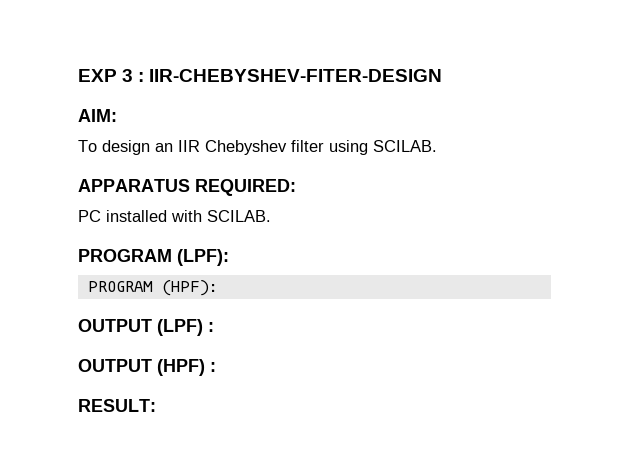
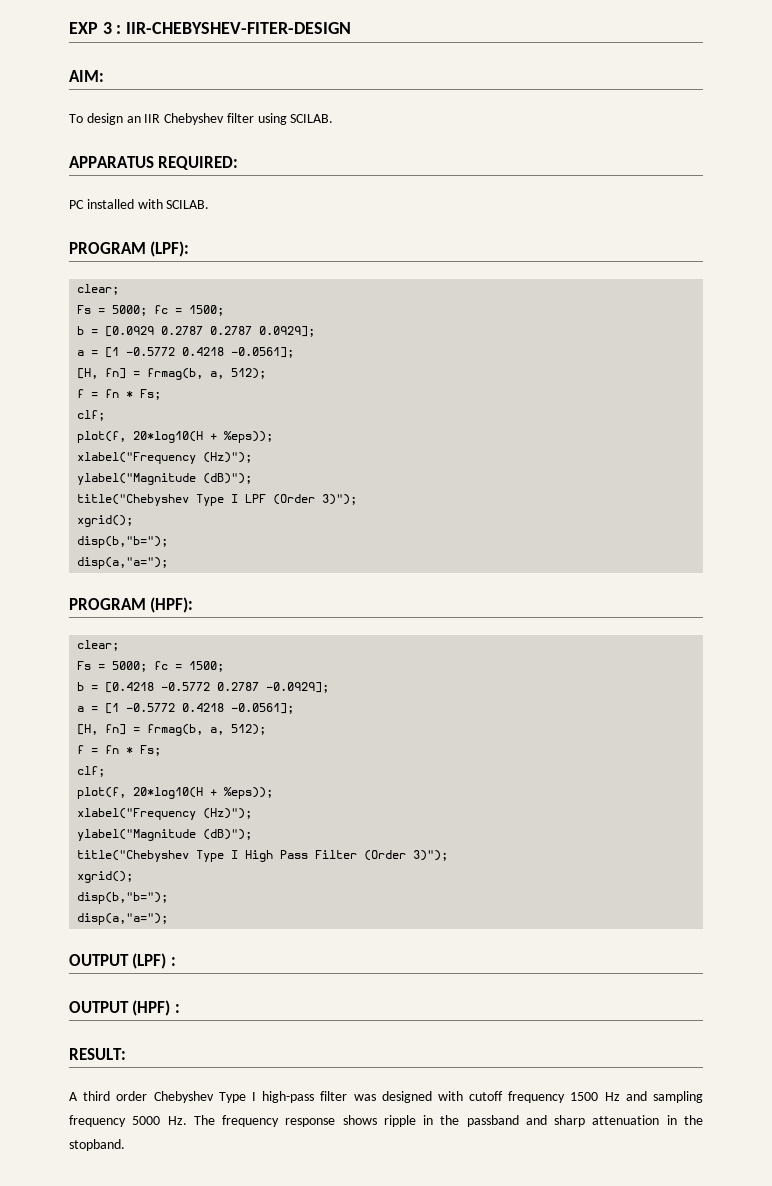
  PROGRAM (LPF):
+ clear;
+ Fs = 5000; fc = 1500;
+ b = [0.0929 0.2787 0.2787 0.0929];
+ a = [1 -0.5772 0.4218 -0.0561];
+ [H, fn] = frmag(b, a, 512);
+ f = fn * Fs;
+ clf;
+ plot(f, 20*log10(H + %eps));
+ xlabel("Frequency (Hz)");
+ ylabel("Magnitude (dB)");
+ title("Chebyshev Type I LPF (Order 3)");
+ xgrid();
+ disp(b,"b=");
+ disp(a,"a=");
  PROGRAM (HPF):
+ clear;
+ Fs = 5000; fc = 1500;
+ b = [0.4218 -0.5772 0.2787 -0.0929];
+ a = [1 -0.5772 0.4218 -0.0561];
+ [H, fn] = frmag(b, a, 512);
+ f = fn * Fs;
+ clf;
+ plot(f, 20*log10(H + %eps));
+ xlabel("Frequency (Hz)");
+ ylabel("Magnitude (dB)");
+ title("Chebyshev Type I High Pass Filter (Order 3)");
+ xgrid();
+ disp(b,"b=");
+ disp(a,"a=");
+ A third order Chebyshev Type I high-pass filter was designed with cutoff frequency 1500 Hz and sampling frequency 5000 Hz. The frequency response shows ripple in the passband and sharp attenuation in the stopband.

